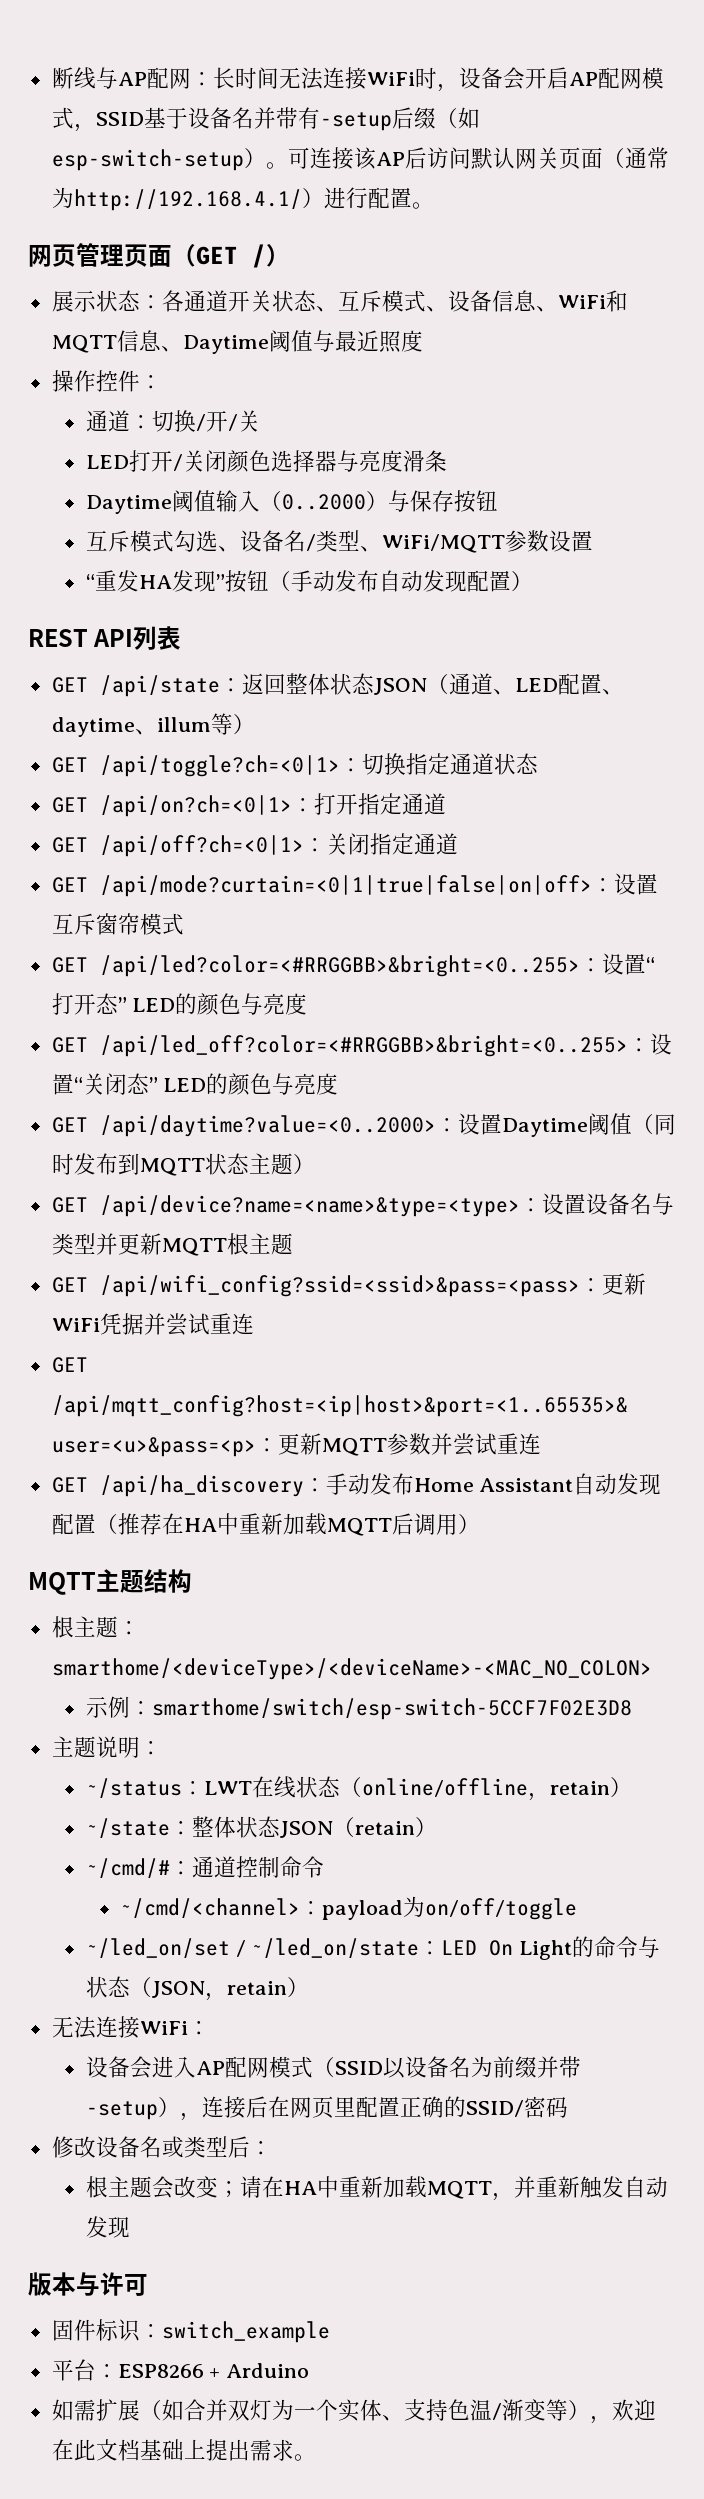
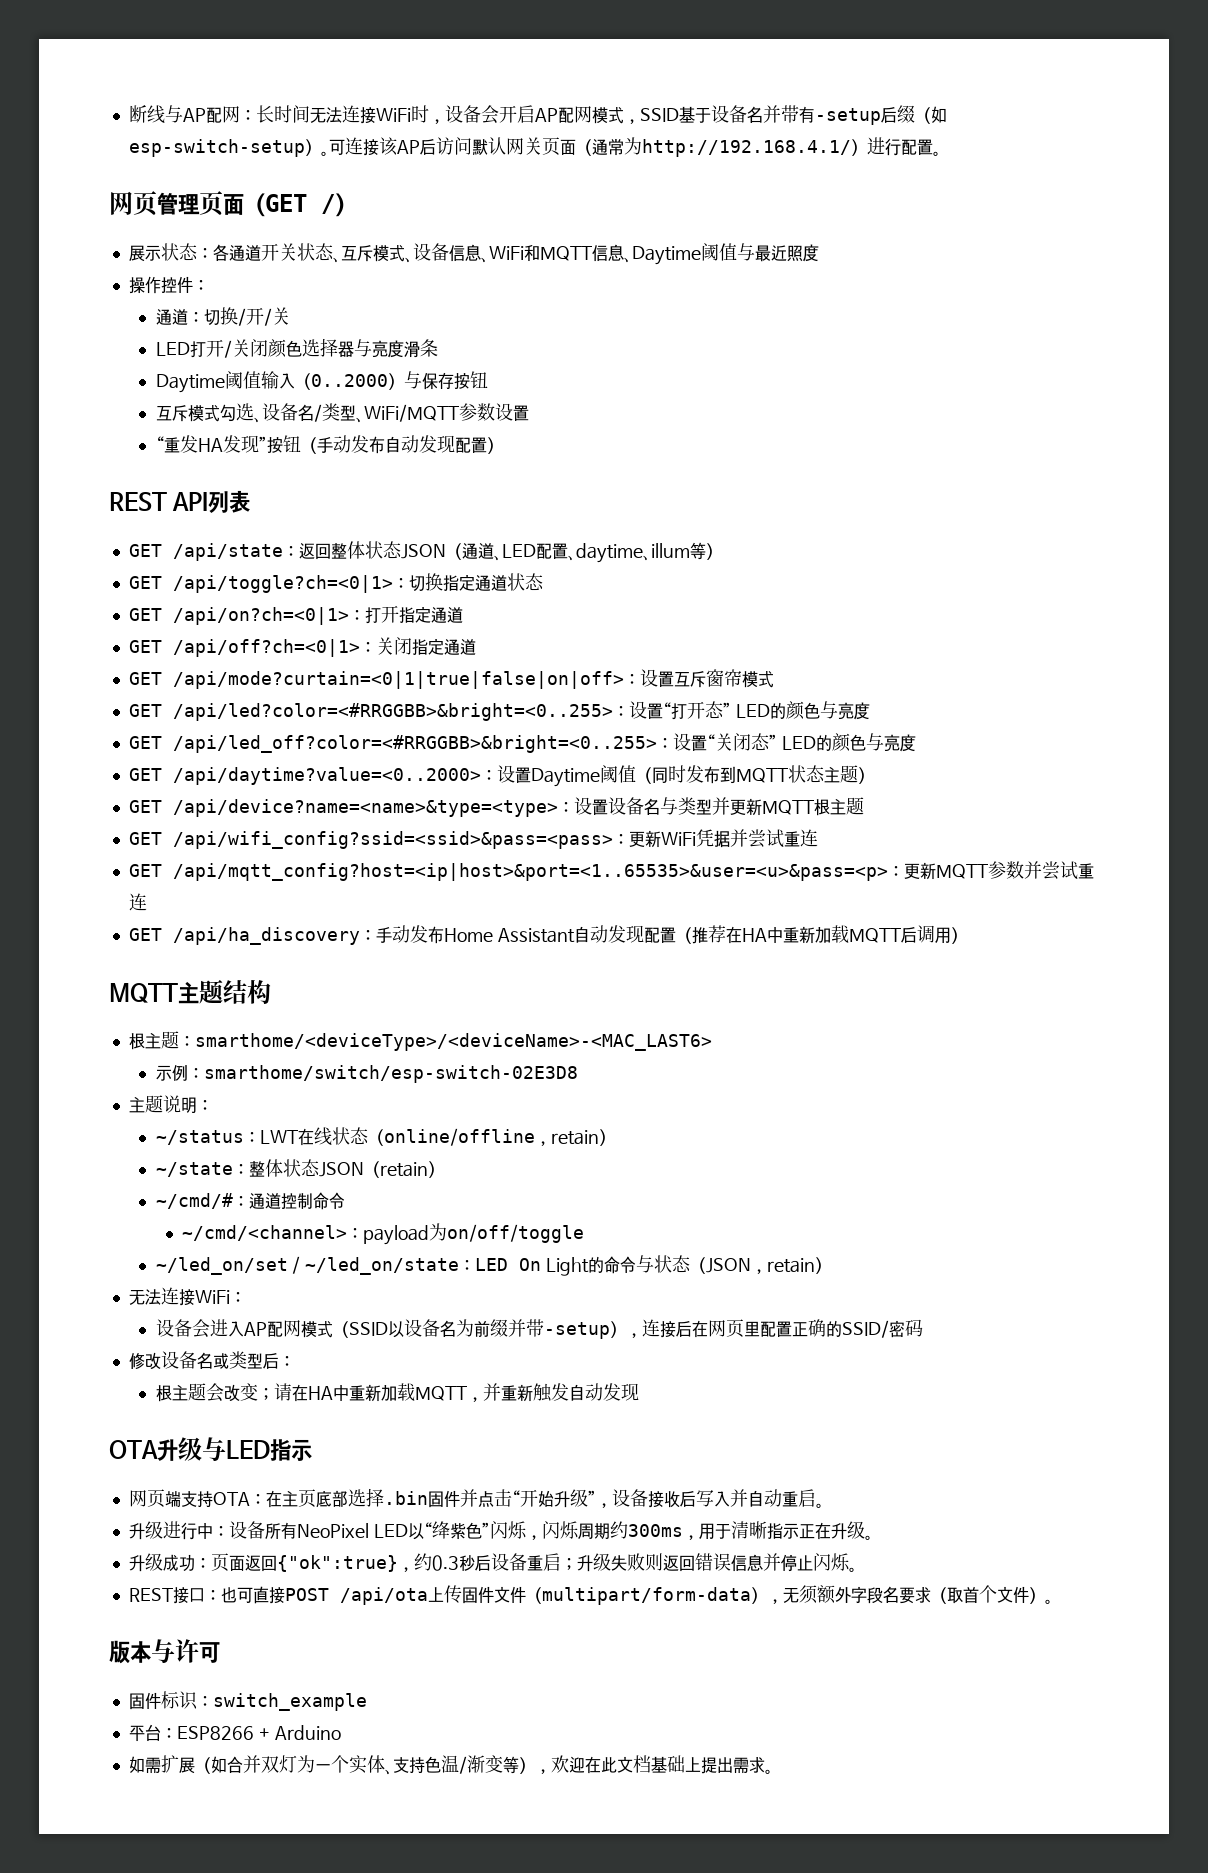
- 根主题：smarthome/<deviceType>/<deviceName>-<MAC_NO_COLON>
+ 根主题：smarthome/<deviceType>/<deviceName>-<MAC_LAST6>
- 示例：smarthome/switch/esp-switch-5CCF7F02E3D8
+ 示例：smarthome/switch/esp-switch-02E3D8
+ OTA升级与LED指示
+ 网页端支持OTA：在主页底部选择.bin固件并点击“开始升级”，设备接收后写入并自动重启。
+ 升级进行中：设备所有NeoPixel LED以“绛紫色”闪烁，闪烁周期约300ms，用于清晰指示正在升级。
+ 升级成功：页面返回{"ok":true}，约0.3秒后设备重启；升级失败则返回错误信息并停止闪烁。
+ REST接口：也可直接POST /api/ota上传固件文件（multipart/form-data），无须额外字段名要求（取首个文件）。

